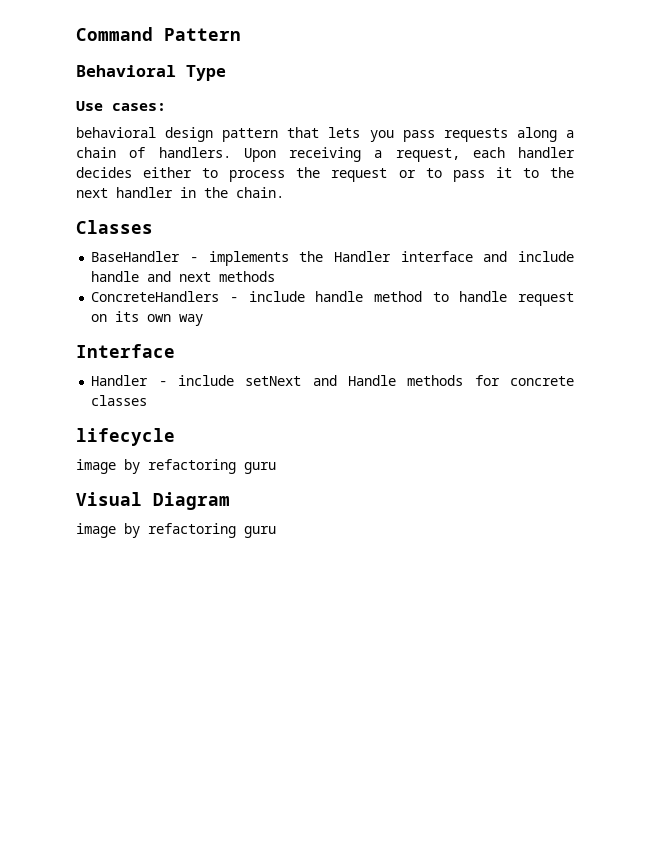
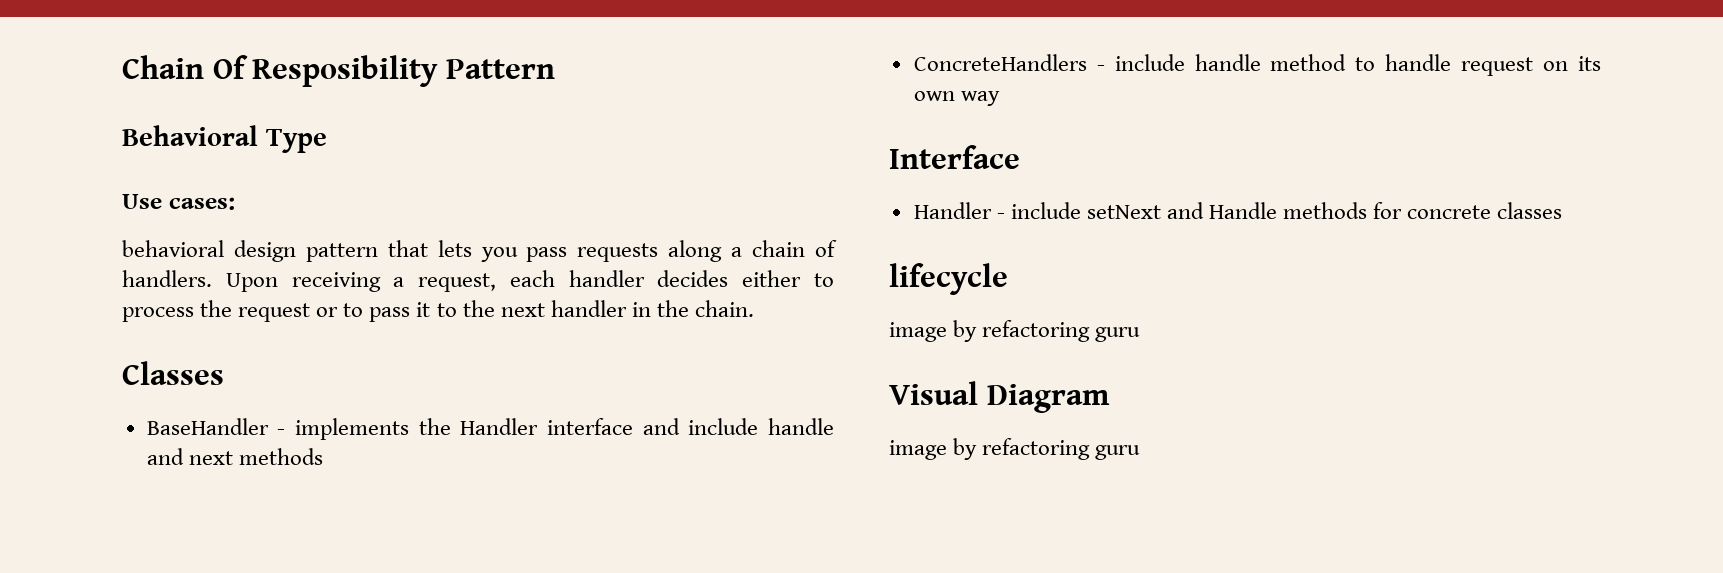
- Command Pattern
+ Chain Of Resposibility Pattern

